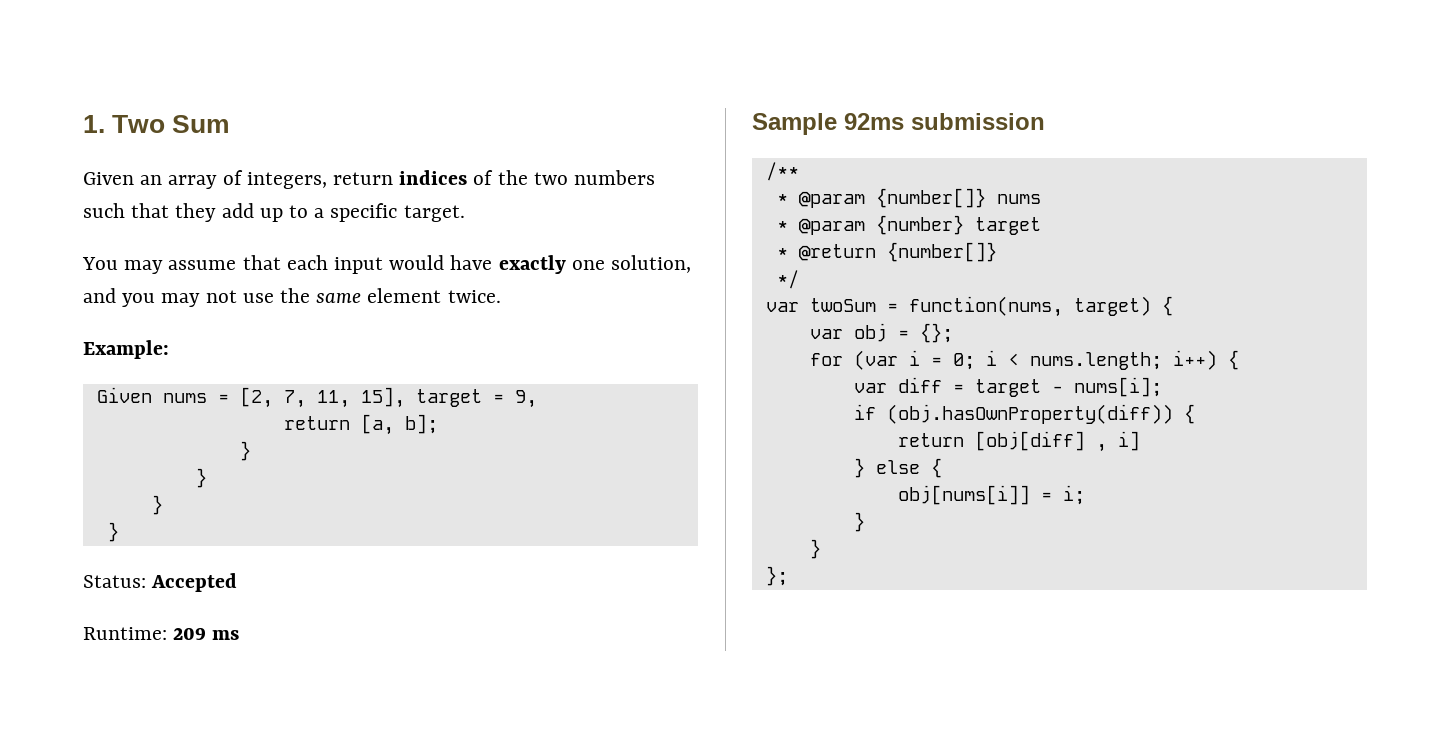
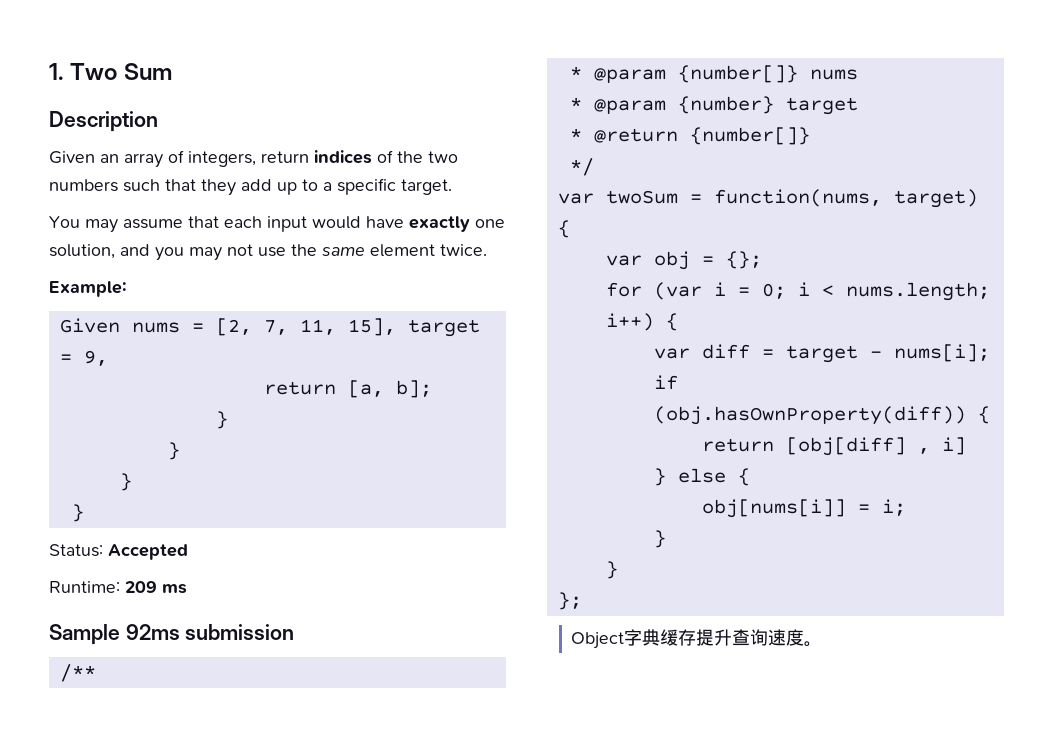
+ Description
+ Object字典缓存提升查询速度。

